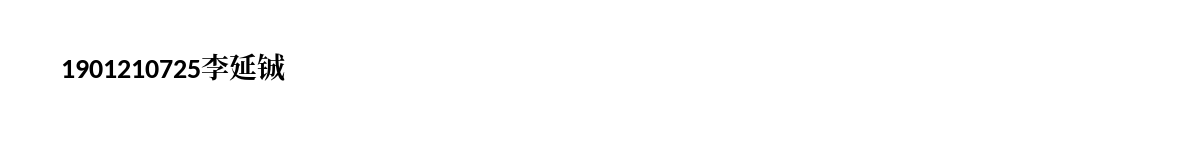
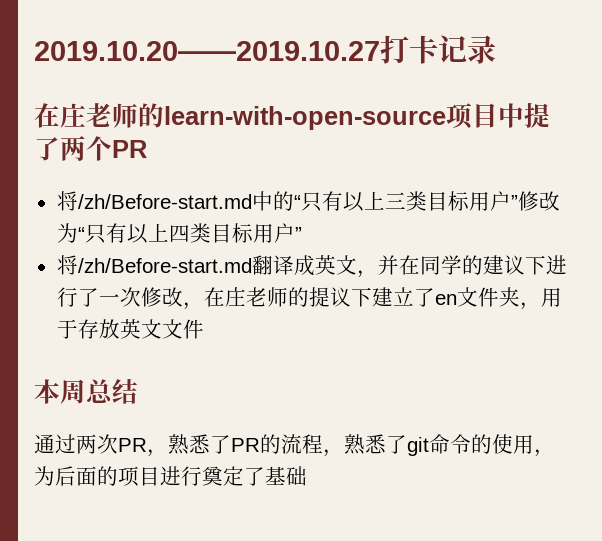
- 1901210725李延铖
+ 2019.10.20——2019.10.27打卡记录
+ 在庄老师的learn-with-open-source项目中提了两个PR
+ 将/zh/Before-start.md中的“只有以上三类目标用户”修改为“只有以上四类目标用户”
+ 将/zh/Before-start.md翻译成英文，并在同学的建议下进行了一次修改，在庄老师的提议下建立了en文件夹，用于存放英文文件
+ 本周总结
+ 通过两次PR，熟悉了PR的流程，熟悉了git命令的使用，为后面的项目进行奠定了基础

